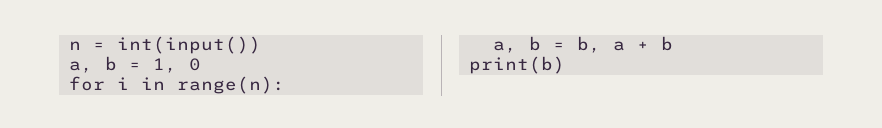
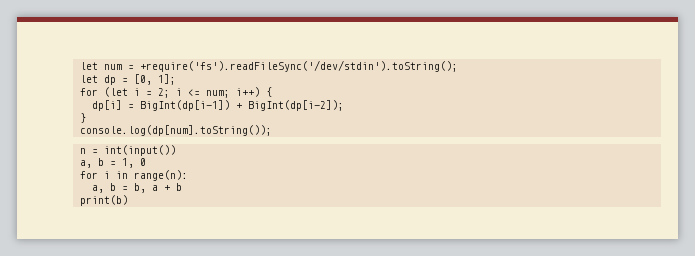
+ let num = +require('fs').readFileSync('/dev/stdin').toString();
+ let dp = [0, 1];
+ for (let i = 2; i <= num; i++) {
+ dp[i] = BigInt(dp[i-1]) + BigInt(dp[i-2]);
+ }
+ console.log(dp[num].toString());

